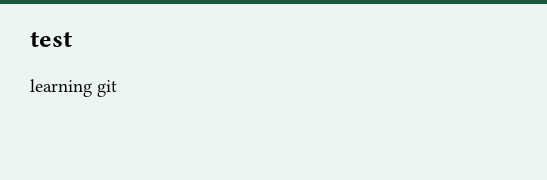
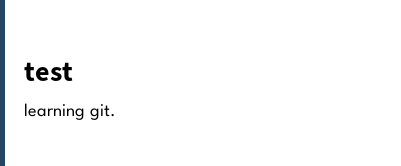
- learning git
+ learning git.

